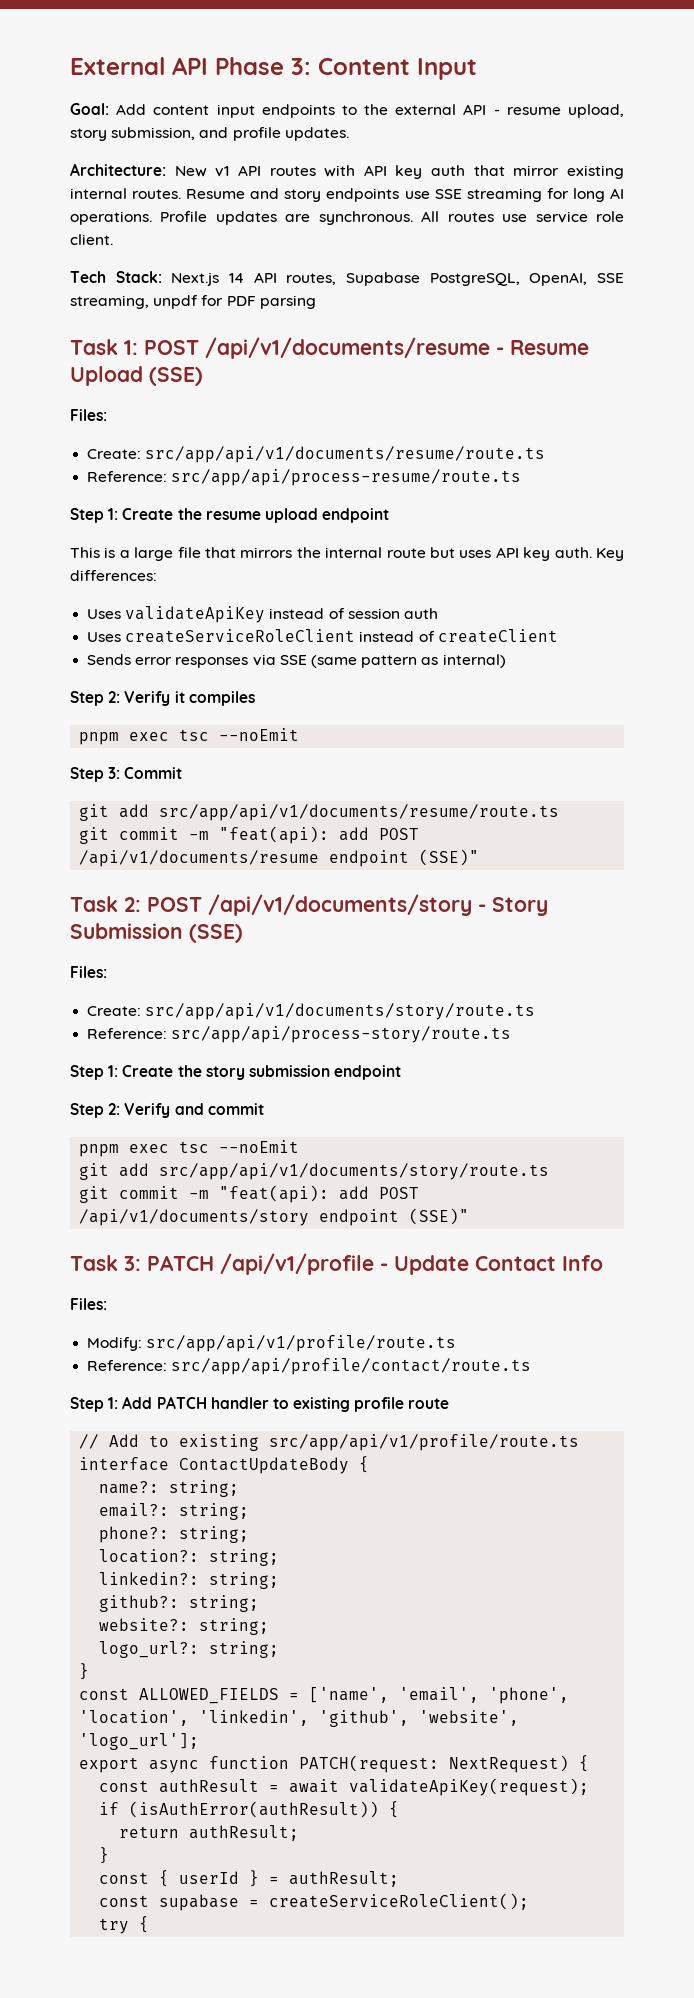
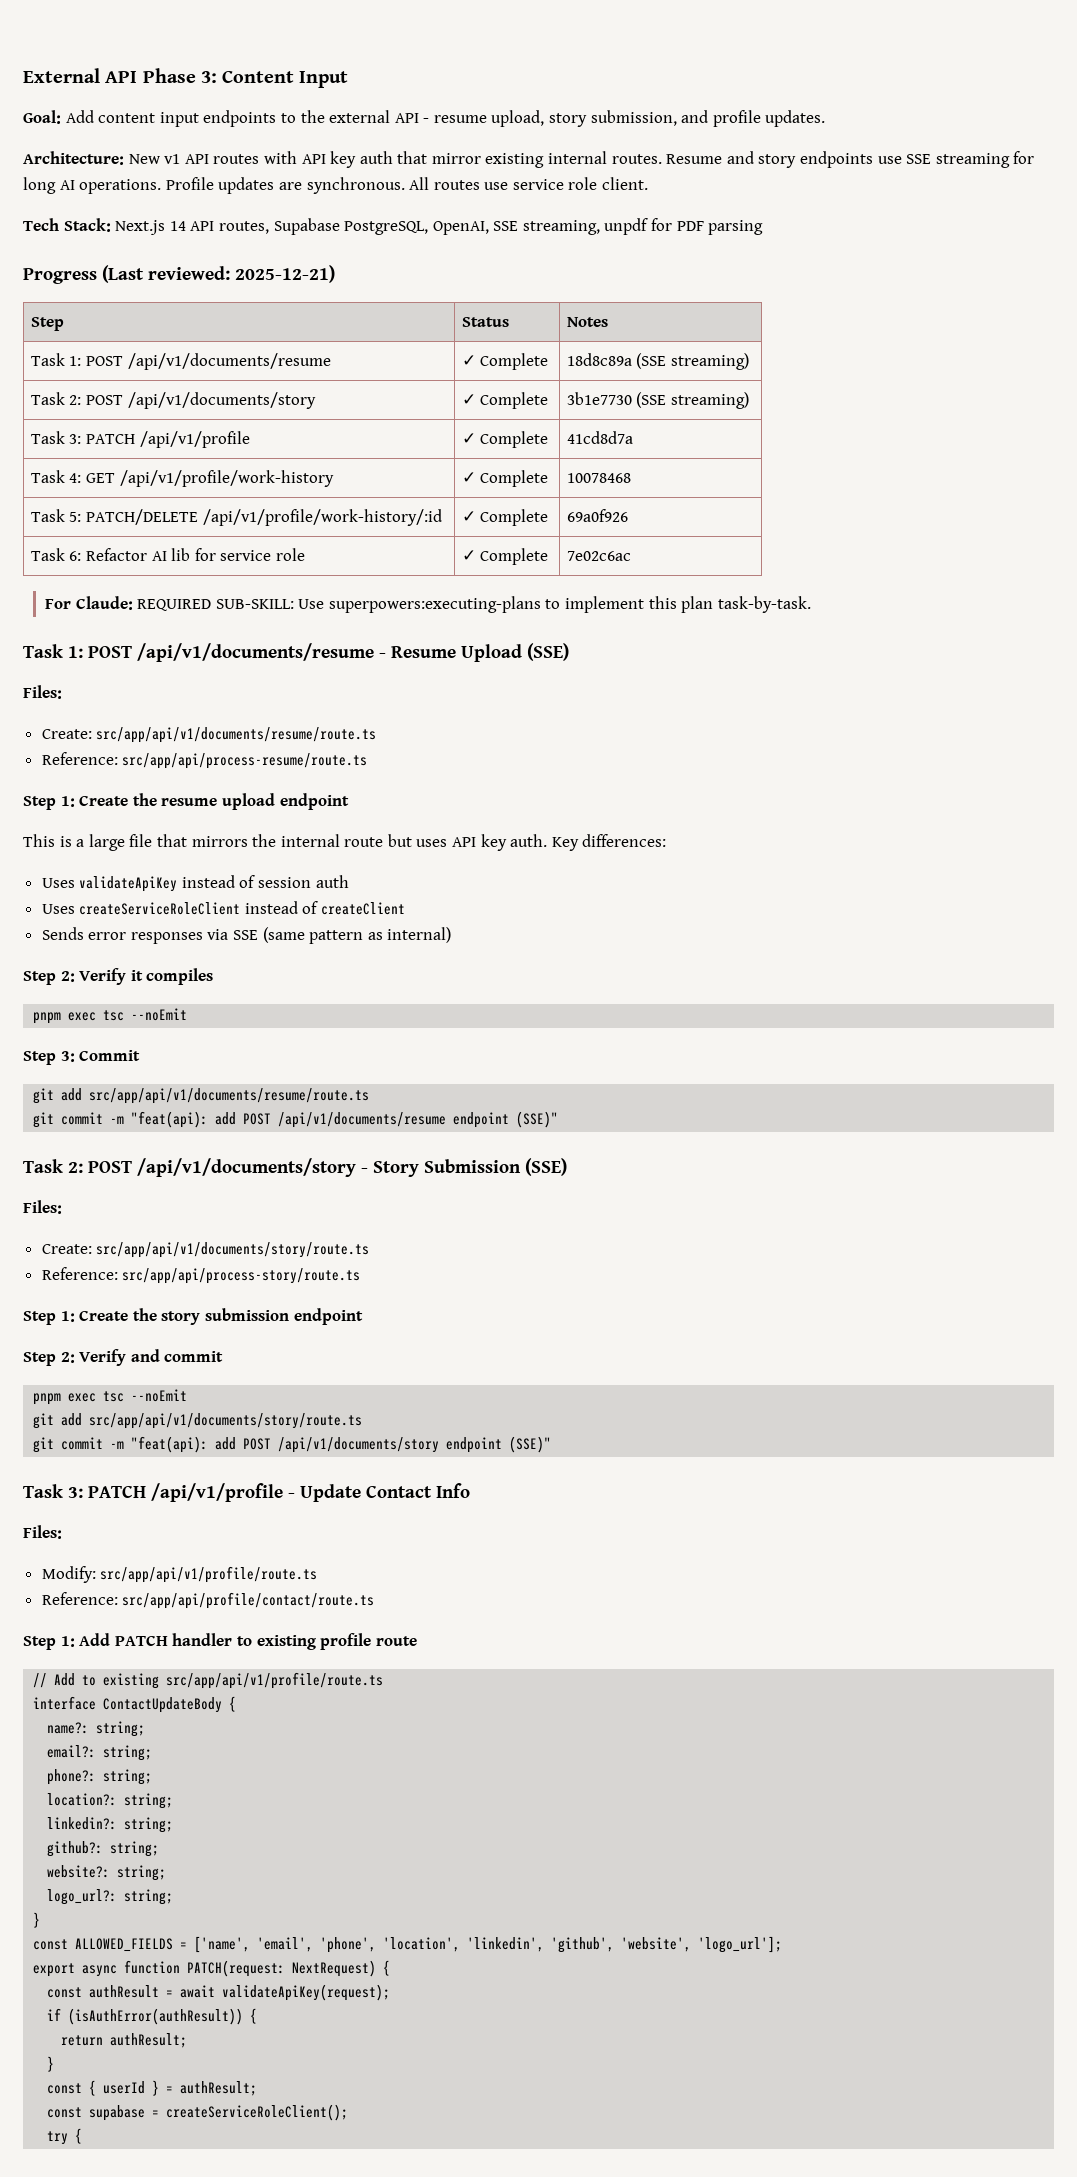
+ Progress (Last reviewed: 2025-12-21)
+ Step | Status | Notes
+ Task 1: POST /api/v1/documents/resume | ✓ Complete | 18d8c89a (SSE streaming)
+ Task 2: POST /api/v1/documents/story | ✓ Complete | 3b1e7730 (SSE streaming)
+ Task 3: PATCH /api/v1/profile | ✓ Complete | 41cd8d7a
+ Task 4: GET /api/v1/profile/work-history | ✓ Complete | 10078468
+ Task 5: PATCH/DELETE /api/v1/profile/work-history/:id | ✓ Complete | 69a0f926
+ Task 6: Refactor AI lib for service role | ✓ Complete | 7e02c6ac
+ For Claude: REQUIRED SUB-SKILL: Use superpowers:executing-plans to implement this plan task-by-task.

